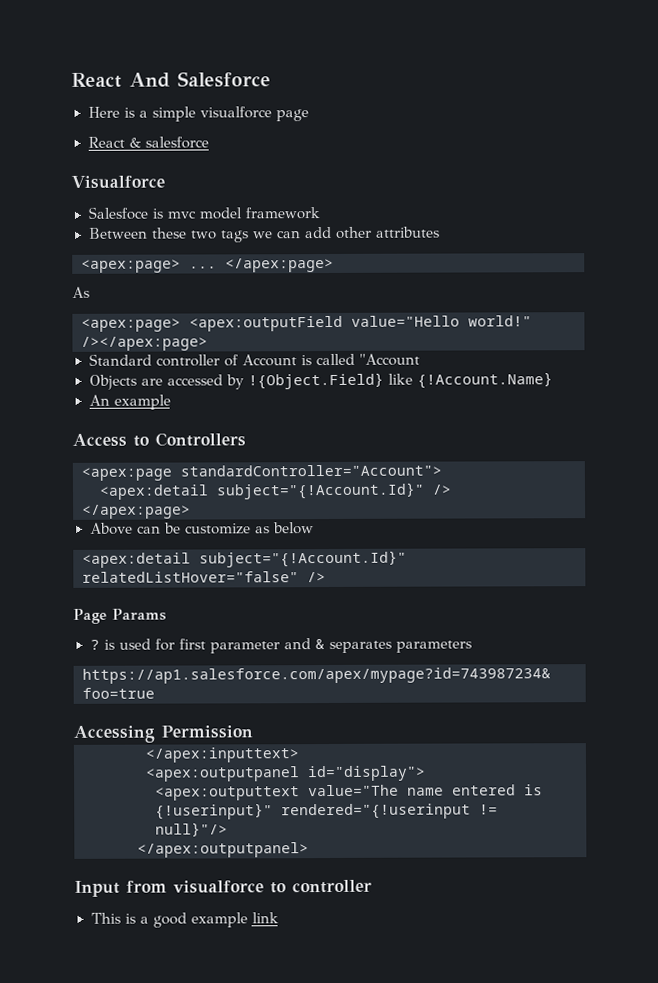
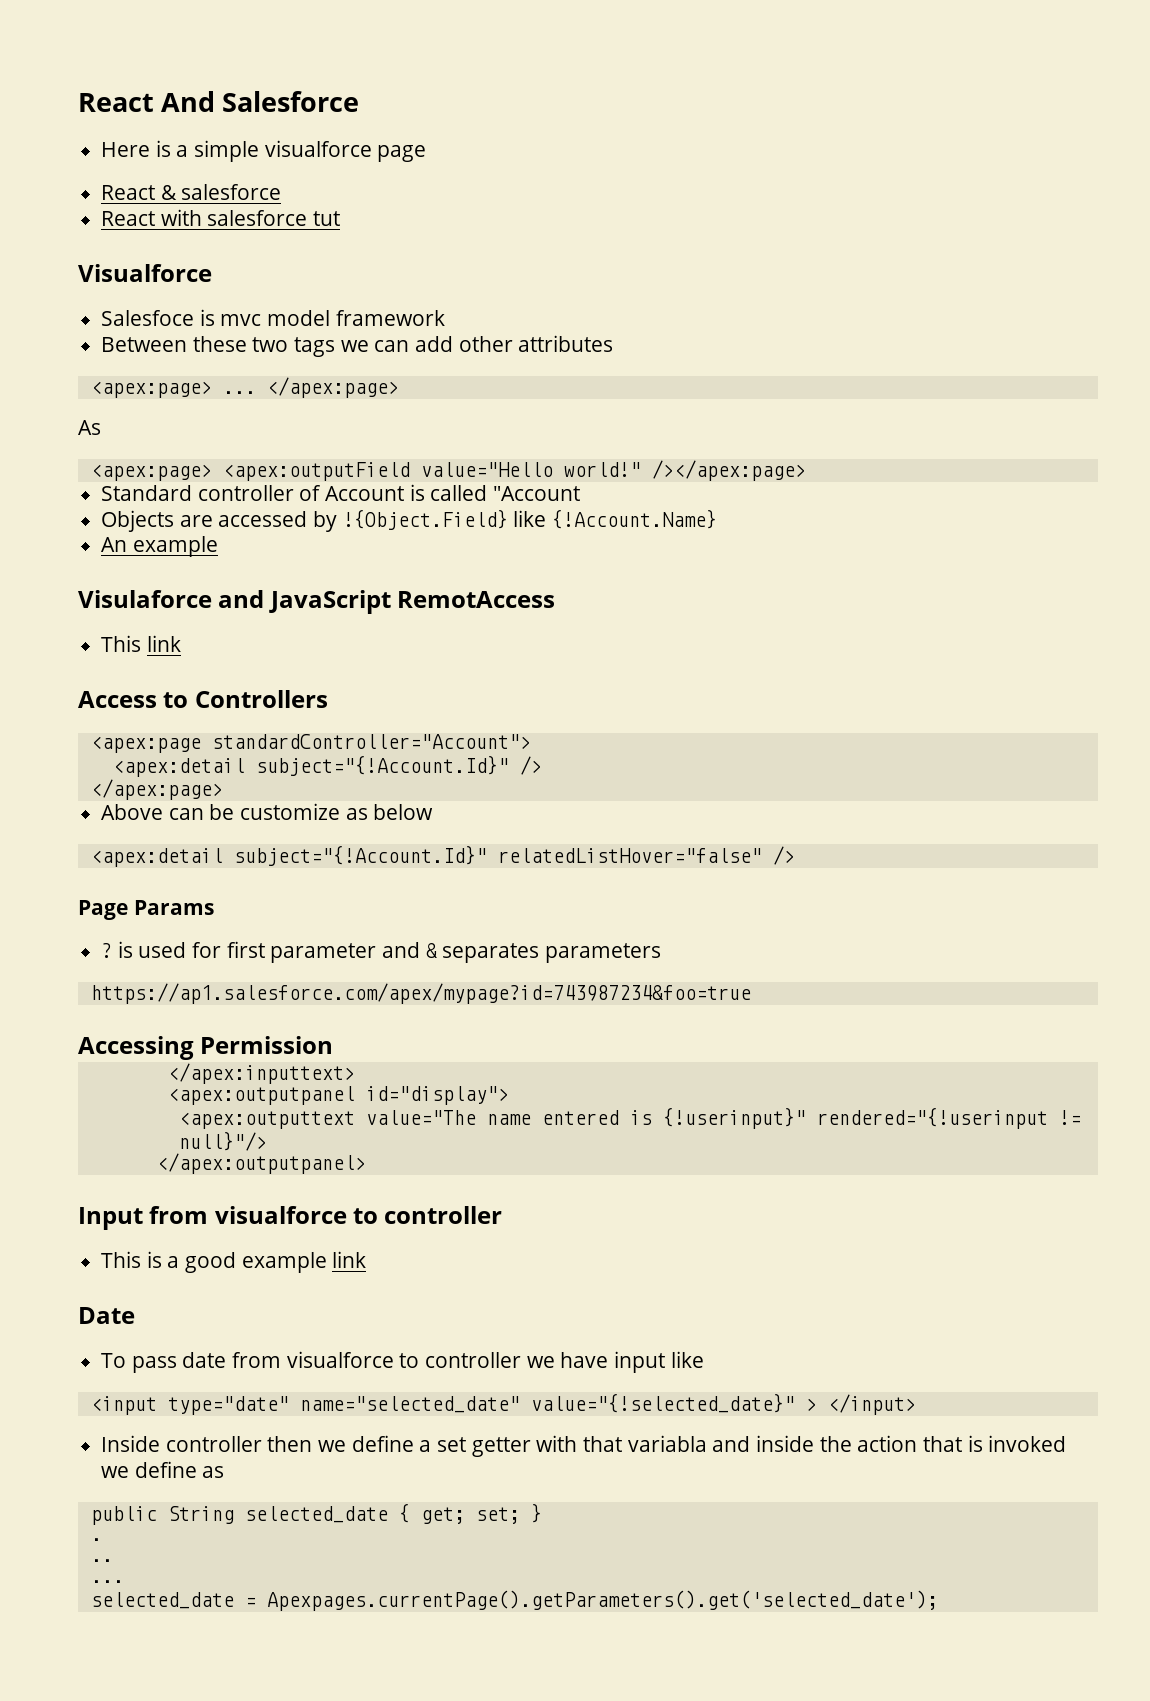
+ React with salesforce tut
+ Visulaforce and JavaScript RemotAccess
+ This link
+ Date
+ To pass date from visualforce to controller we have input like
+ <input type="date" name="selected_date" value="{!selected_date}" > </input>
+ Inside controller then we define a set getter with that variabla and inside the action that is invoked we define as
+ public String selected_date { get; set; }
+ .
+ ..
+ ...
+ selected_date = Apexpages.currentPage().getParameters().get('selected_date');

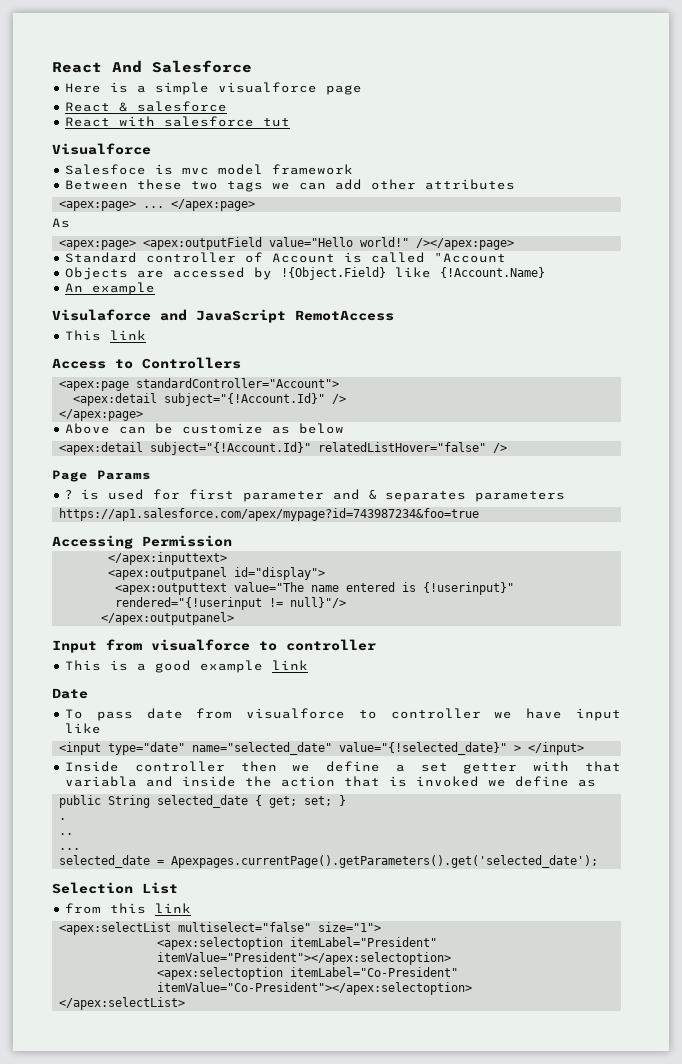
+ Selection List
+ from this link
+ <apex:selectList multiselect="false" size="1">
+ <apex:selectoption itemLabel="President" itemValue="President"></apex:selectoption>
+ <apex:selectoption itemLabel="Co-President" itemValue="Co-President"></apex:selectoption>
+ </apex:selectList>

